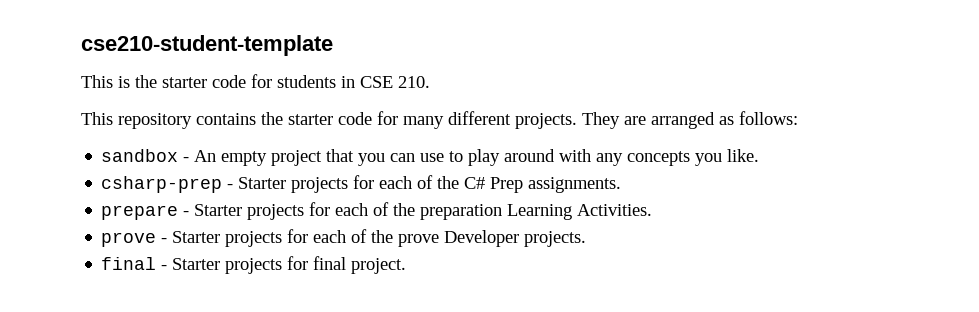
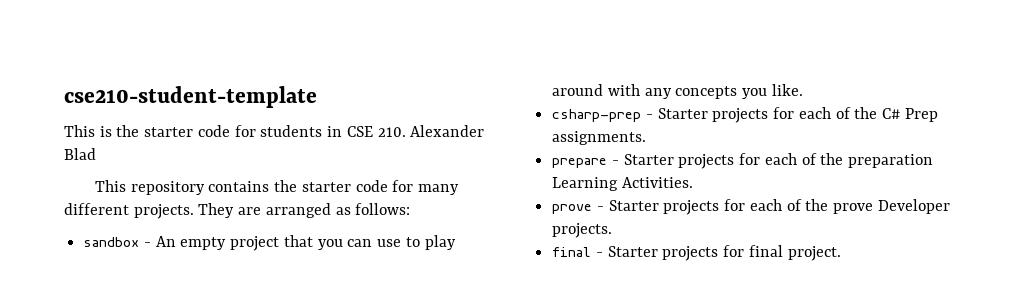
- This is the starter code for students in CSE 210.
+ This is the starter code for students in CSE 210. Alexander Blad

